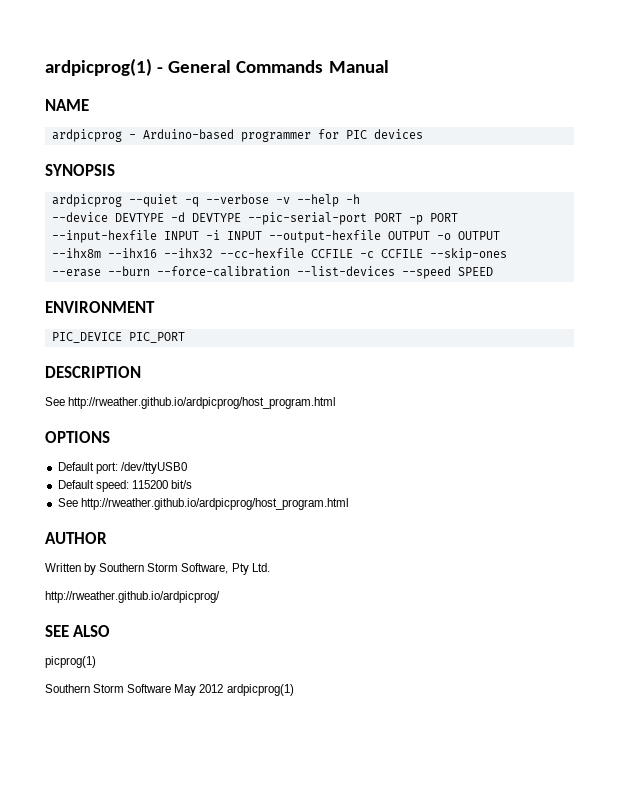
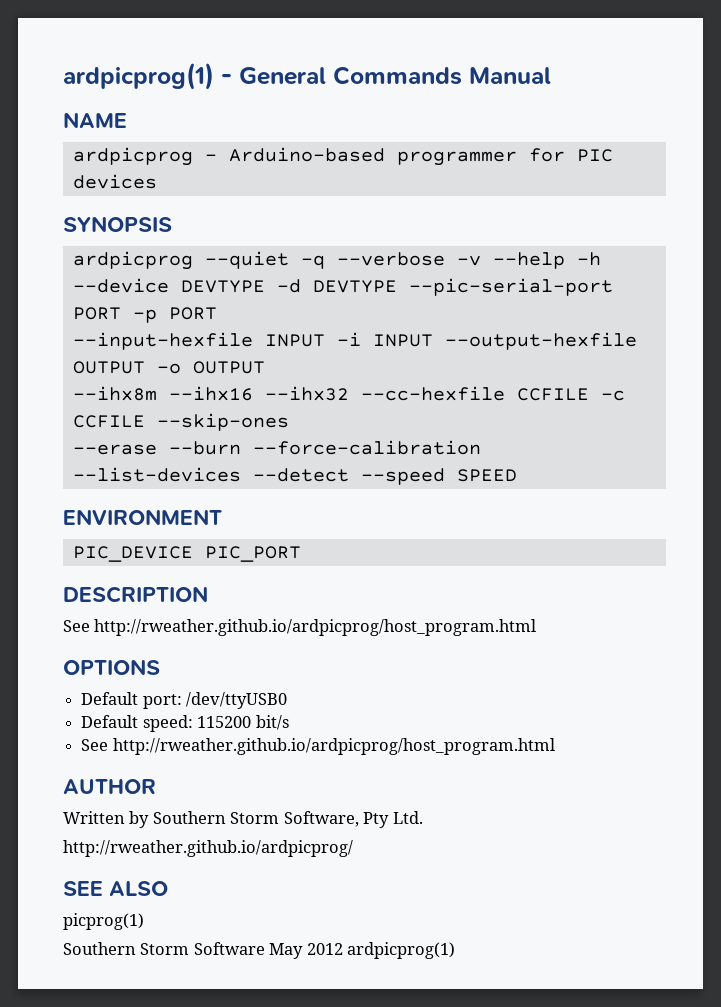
- --erase --burn --force-calibration --list-devices --speed SPEED
+ --erase --burn --force-calibration --list-devices --detect --speed SPEED

